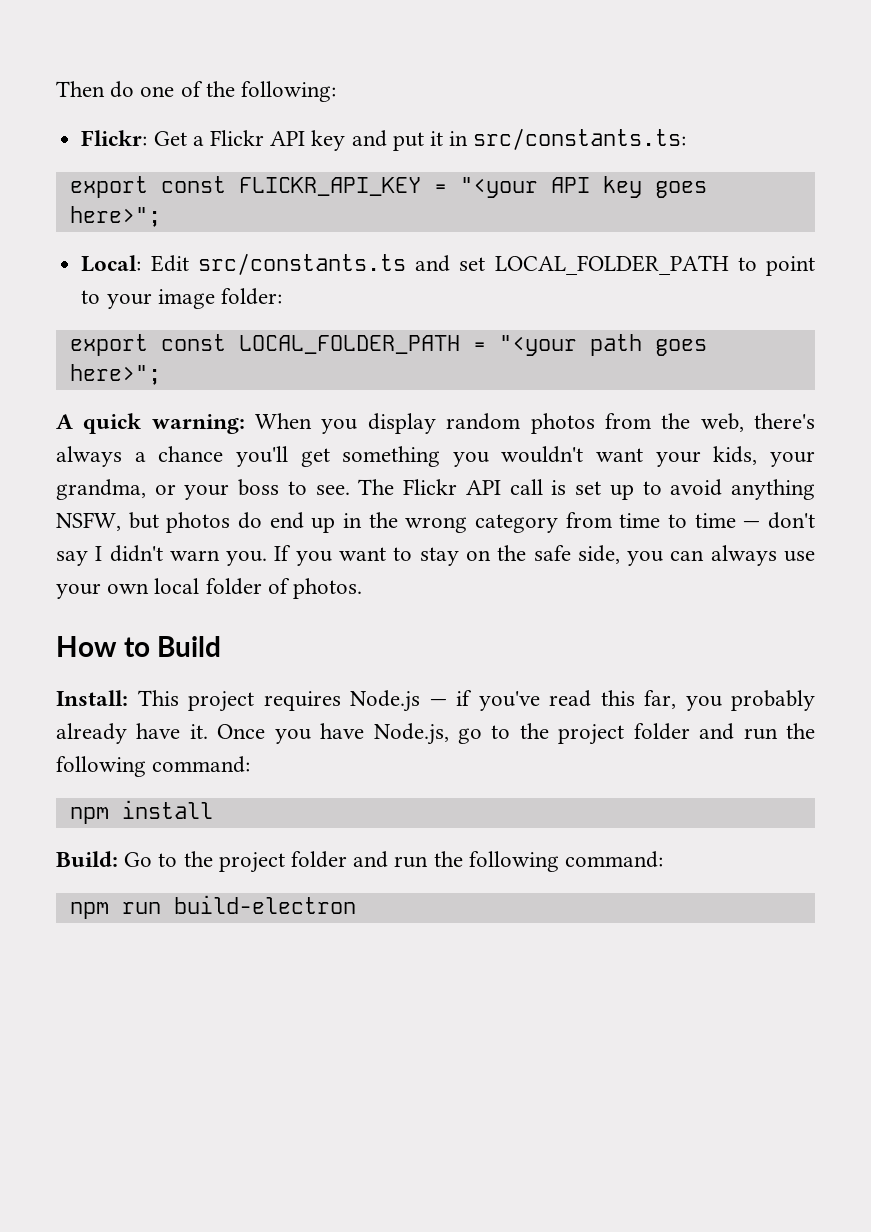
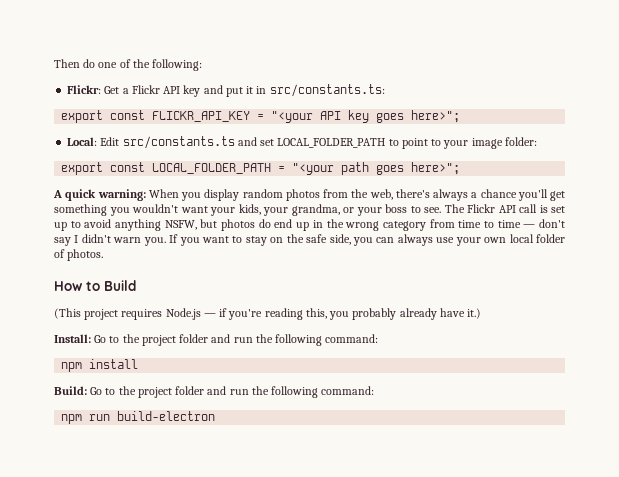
- Install: This project requires Node.js — if you've read this far, you probably already have it. Once you have Node.js, go to the project folder and run the following command:
+ (This project requires Node.js — if you're reading this, you probably already have it.)
+ Install: Go to the project folder and run the following command:

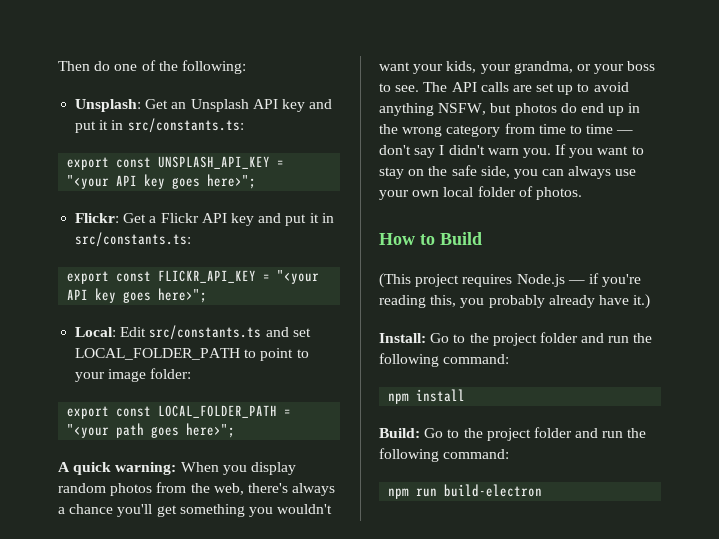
+ Unsplash: Get an Unsplash API key and put it in src/constants.ts:
+ export const UNSPLASH_API_KEY = "<your API key goes here>";
- The Flickr API call is set up to avoid anything NSFW, but photos do end up in the wrong category from time to time — don't say I didn't warn you.
+ The API calls are set up to avoid anything NSFW, but photos do end up in the wrong category from time to time — don't say I didn't warn you.

